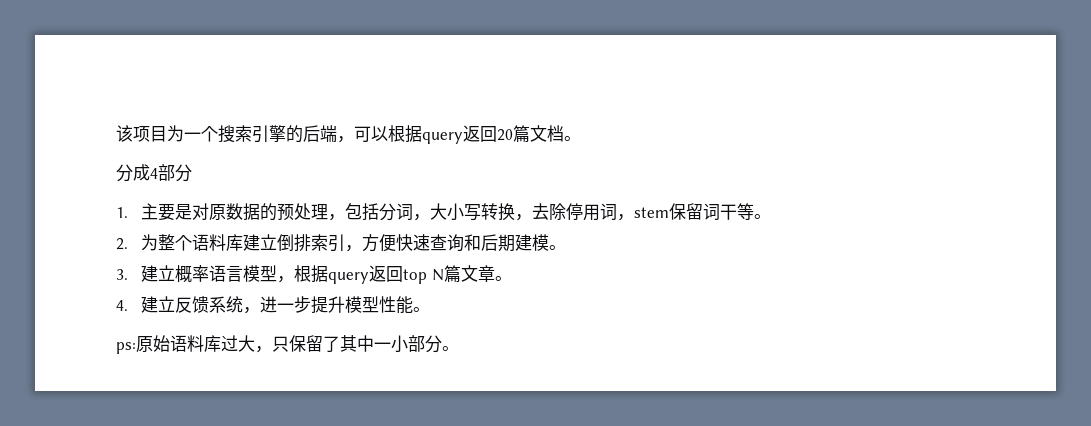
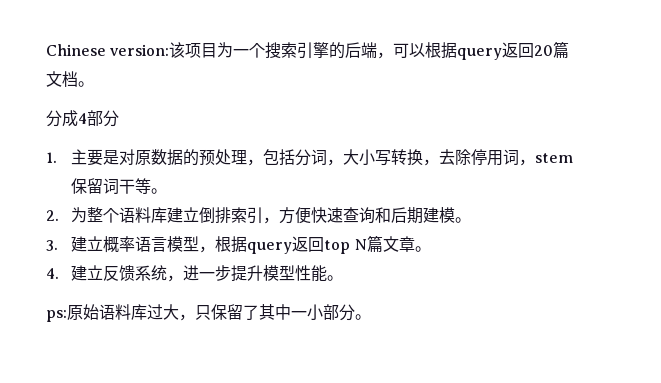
- 该项目为一个搜索引擎的后端，可以根据query返回20篇文档。
+ Chinese version:该项目为一个搜索引擎的后端，可以根据query返回20篇文档。

